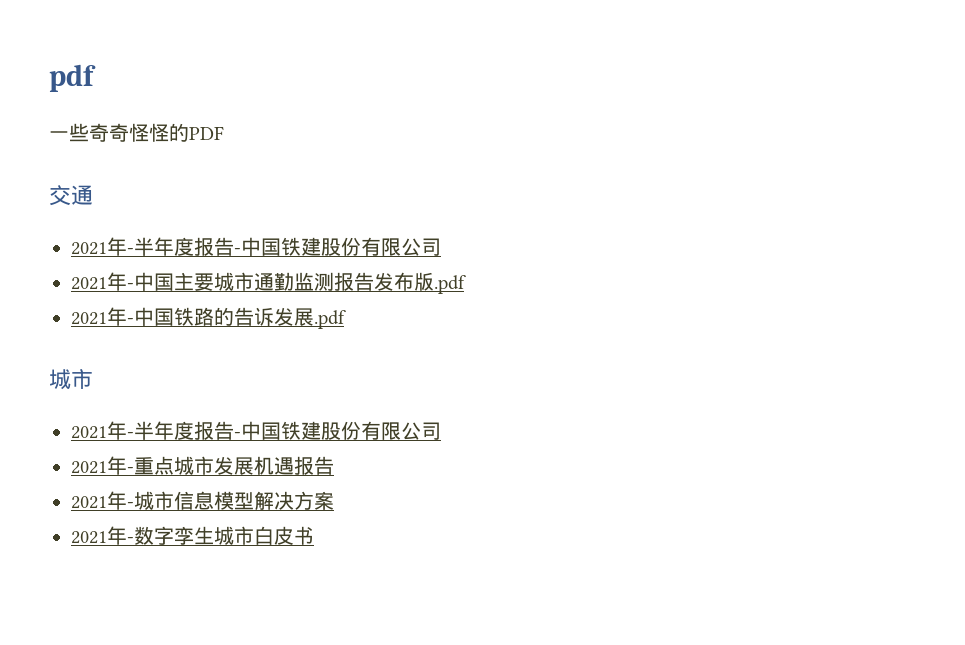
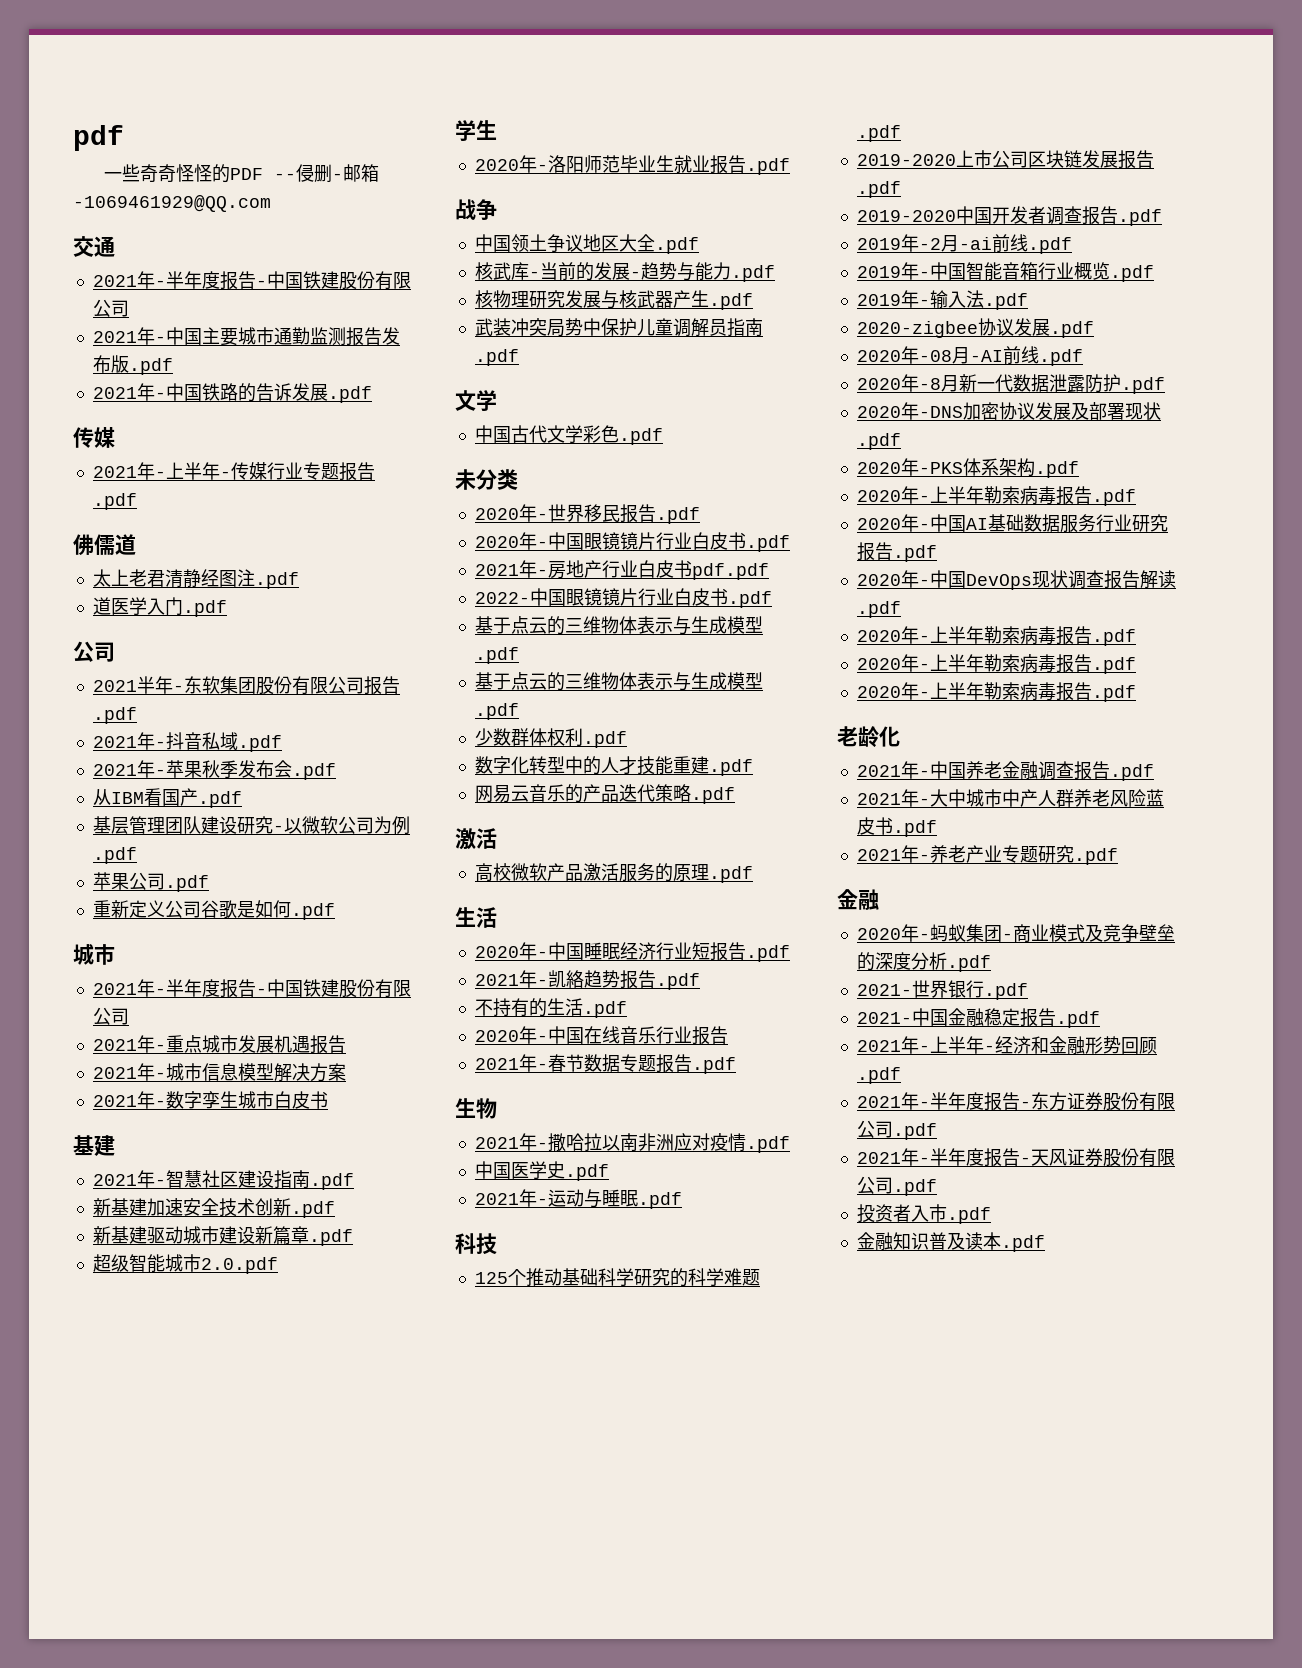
- 一些奇奇怪怪的PDF
+ 一些奇奇怪怪的PDF --侵删-邮箱-1069461929@QQ.com
  2021年-中国铁路的告诉发展.pdf
+ 传媒
+ 2021年-上半年-传媒行业专题报告.pdf
+ 佛儒道
+ 太上老君清静经图注.pdf
+ 道医学入门.pdf
+ 公司
+ 2021半年-东软集团股份有限公司报告.pdf
+ 2021年-抖音私域.pdf
+ 2021年-苹果秋季发布会.pdf
+ 从IBM看国产.pdf
+ 基层管理团队建设研究-以微软公司为例.pdf
+ 苹果公司.pdf
+ 重新定义公司谷歌是如何.pdf
  2021年-数字孪生城市白皮书
+ 基建
+ 2021年-智慧社区建设指南.pdf
+ 新基建加速安全技术创新.pdf
+ 新基建驱动城市建设新篇章.pdf
+ 超级智能城市2.0.pdf
+ 学生
+ 2020年-洛阳师范毕业生就业报告.pdf
+ 战争
+ 中国领土争议地区大全.pdf
+ 核武库-当前的发展-趋势与能力.pdf
+ 核物理研究发展与核武器产生.pdf
+ 武装冲突局势中保护儿童调解员指南.pdf
+ 文学
+ 中国古代文学彩色.pdf
+ 未分类
+ 2020年-世界移民报告.pdf
+ 2020年-中国眼镜镜片行业白皮书.pdf
+ 2021年-房地产行业白皮书pdf.pdf
+ 2022-中国眼镜镜片行业白皮书.pdf
+ 基于点云的三维物体表示与生成模型.pdf
+ 基于点云的三维物体表示与生成模型.pdf
+ 少数群体权利.pdf
+ 数字化转型中的人才技能重建.pdf
+ 网易云音乐的产品迭代策略.pdf
+ 激活
+ 高校微软产品激活服务的原理.pdf
+ 生活
+ 2020年-中国睡眠经济行业短报告.pdf
+ 2021年-凯絡趋势报告.pdf
+ 不持有的生活.pdf
+ 2020年-中国在线音乐行业报告
+ 2021年-春节数据专题报告.pdf
+ 生物
+ 2021年-撒哈拉以南非洲应对疫情.pdf
+ 中国医学史.pdf
+ 2021年-运动与睡眠.pdf
+ 科技
+ 125个推动基础科学研究的科学难题.pdf
+ 2019-2020上市公司区块链发展报告.pdf
+ 2019-2020中国开发者调查报告.pdf
+ 2019年-2月-ai前线.pdf
+ 2019年-中国智能音箱行业概览.pdf
+ 2019年-输入法.pdf
+ 2020-zigbee协议发展.pdf
+ 2020年-08月-AI前线.pdf
+ 2020年-8月新一代数据泄露防护.pdf
+ 2020年-DNS加密协议发展及部署现状.pdf
+ 2020年-PKS体系架构.pdf
+ 2020年-上半年勒索病毒报告.pdf
+ 2020年-中国AI基础数据服务行业研究报告.pdf
+ 2020年-中国DevOps现状调查报告解读.pdf
+ 2020年-上半年勒索病毒报告.pdf
+ 2020年-上半年勒索病毒报告.pdf
+ 2020年-上半年勒索病毒报告.pdf
+ 老龄化
+ 2021年-中国养老金融调查报告.pdf
+ 2021年-大中城市中产人群养老风险蓝皮书.pdf
+ 2021年-养老产业专题研究.pdf
+ 金融
+ 2020年-蚂蚁集团-商业模式及竞争壁垒的深度分析.pdf
+ 2021-世界银行.pdf
+ 2021-中国金融稳定报告.pdf
+ 2021年-上半年-经济和金融形势回顾.pdf
+ 2021年-半年度报告-东方证券股份有限公司.pdf
+ 2021年-半年度报告-天风证券股份有限公司.pdf
+ 投资者入市.pdf
+ 金融知识普及读本.pdf

